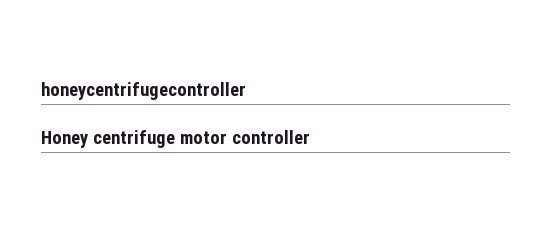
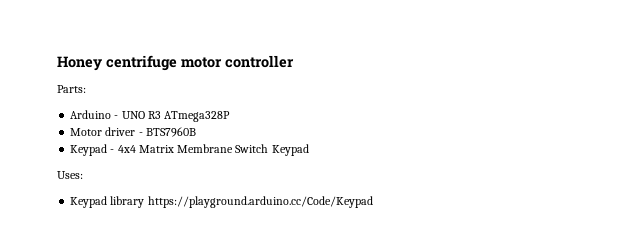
- honeycentrifugecontroller
+ Parts:
+ Arduino - UNO R3 ATmega328P
+ Motor driver - BTS7960B
+ Keypad - 4x4 Matrix Membrane Switch Keypad
+ Uses:
+ Keypad library https://playground.arduino.cc/Code/Keypad

